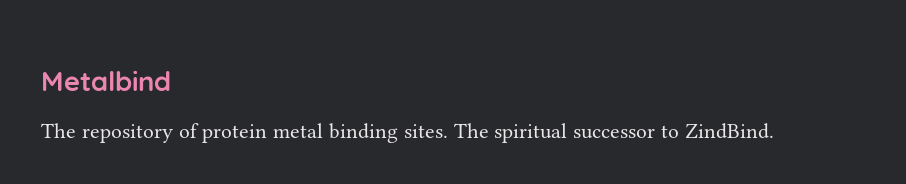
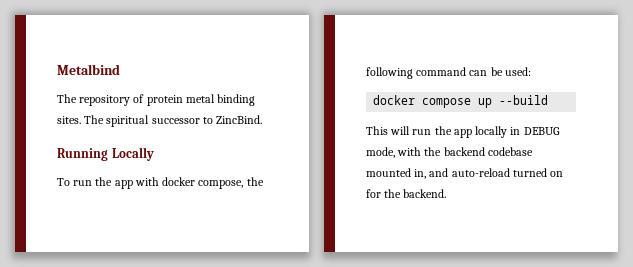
- The spiritual successor to ZindBind.
+ The spiritual successor to ZincBind.
+ Running Locally
+ To run the app with docker compose, the following command can be used:
+ docker compose up --build
+ This will run the app locally in DEBUG mode, with the backend codebase mounted in, and auto-reload turned on for the backend.

